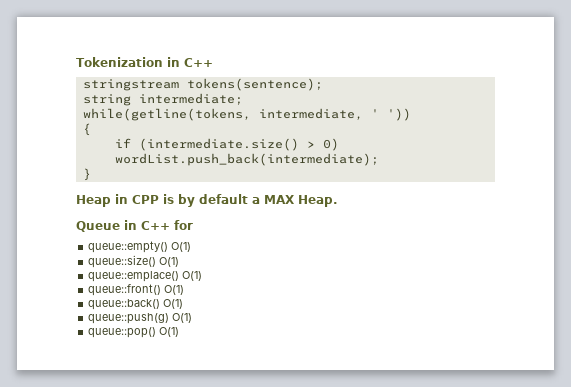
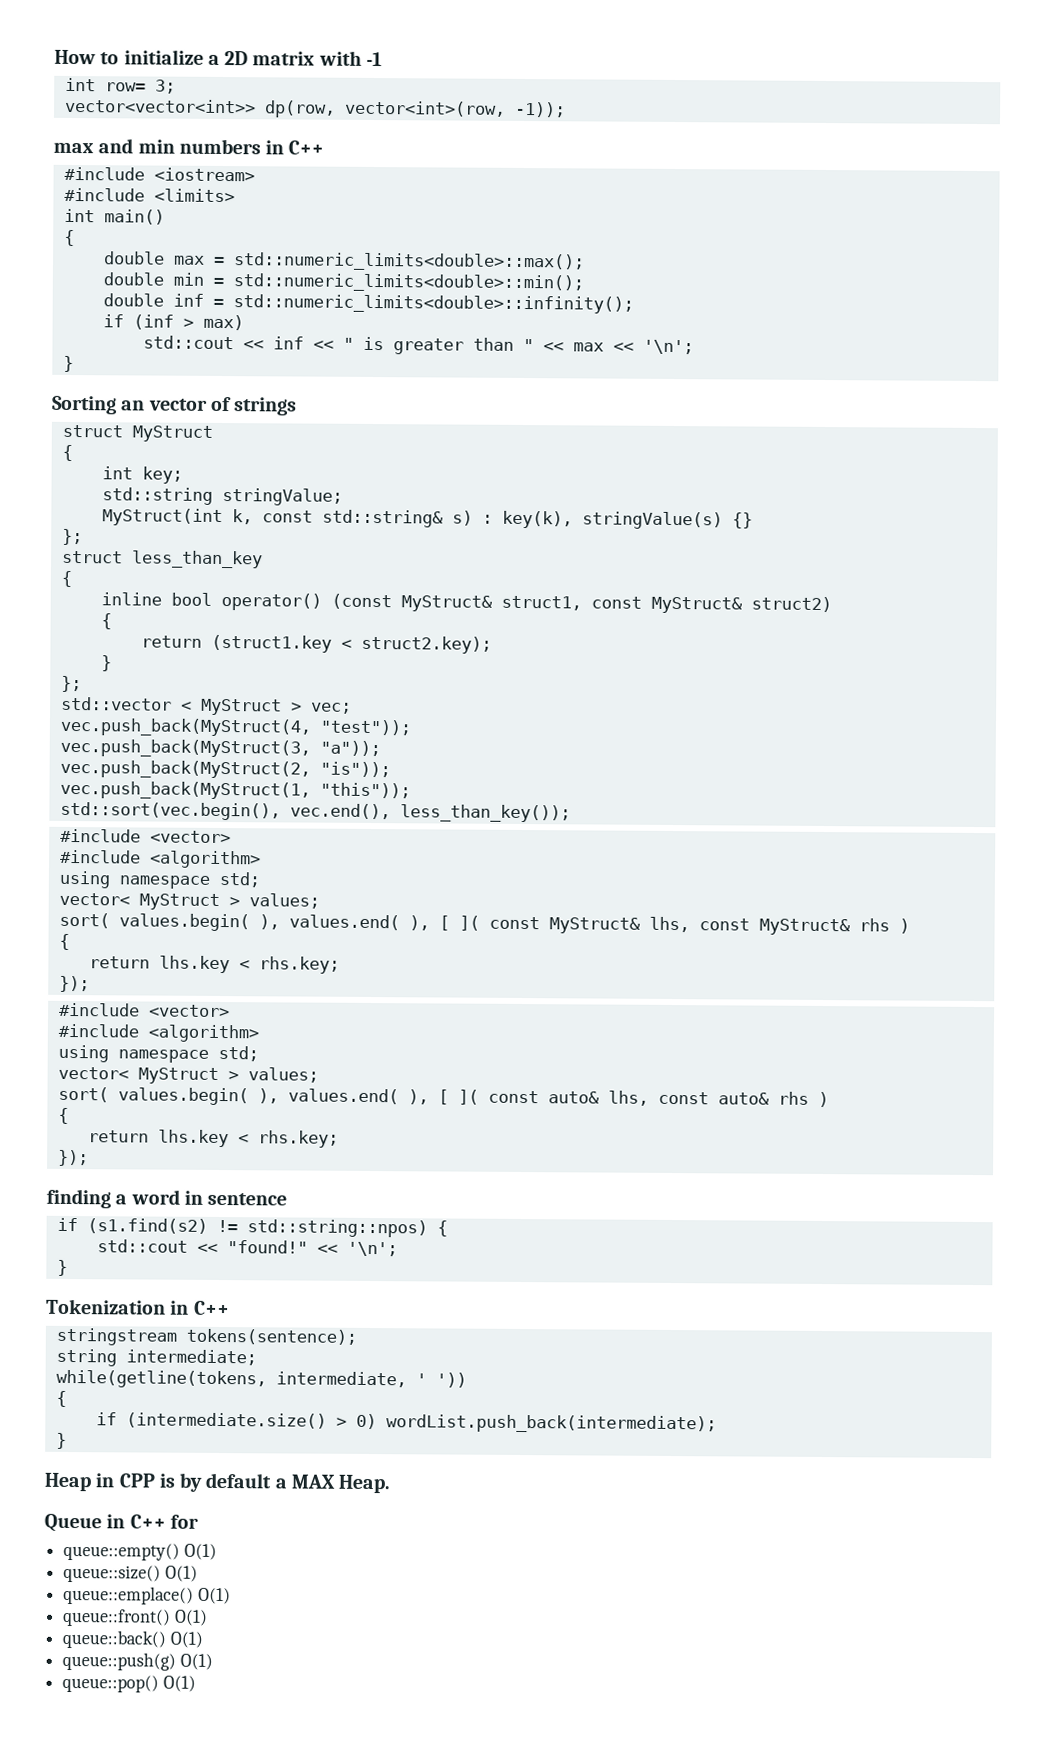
+ How to initialize a 2D matrix with -1
+ int row= 3;
+ vector<vector<int>> dp(row, vector<int>(row, -1));
+ max and min numbers in C++
+ #include <iostream>
+ #include <limits>
+ int main()
+ {
+ double max = std::numeric_limits<double>::max();
+ double min = std::numeric_limits<double>::min();
+ double inf = std::numeric_limits<double>::infinity();
+ if (inf > max)
+ std::cout << inf << " is greater than " << max << '\n';
+ }
+ Sorting an vector of strings
+ struct MyStruct
+ {
+ int key;
+ std::string stringValue;
+ MyStruct(int k, const std::string& s) : key(k), stringValue(s) {}
+ };
+ struct less_than_key
+ {
+ inline bool operator() (const MyStruct& struct1, const MyStruct& struct2)
+ {
+ return (struct1.key < struct2.key);
+ }
+ };
+ std::vector < MyStruct > vec;
+ vec.push_back(MyStruct(4, "test"));
+ vec.push_back(MyStruct(3, "a"));
+ vec.push_back(MyStruct(2, "is"));
+ vec.push_back(MyStruct(1, "this"));
+ std::sort(vec.begin(), vec.end(), less_than_key());
+ #include <vector>
+ #include <algorithm>
+ using namespace std;
+ vector< MyStruct > values;
+ sort( values.begin( ), values.end( ), [ ]( const MyStruct& lhs, const MyStruct& rhs )
+ {
+ return lhs.key < rhs.key;
+ });
+ #include <vector>
+ #include <algorithm>
+ using namespace std;
+ vector< MyStruct > values;
+ sort( values.begin( ), values.end( ), [ ]( const auto& lhs, const auto& rhs )
+ {
+ return lhs.key < rhs.key;
+ });
+ finding a word in sentence
+ if (s1.find(s2) != std::string::npos) {
+ std::cout << "found!" << '\n';
+ }

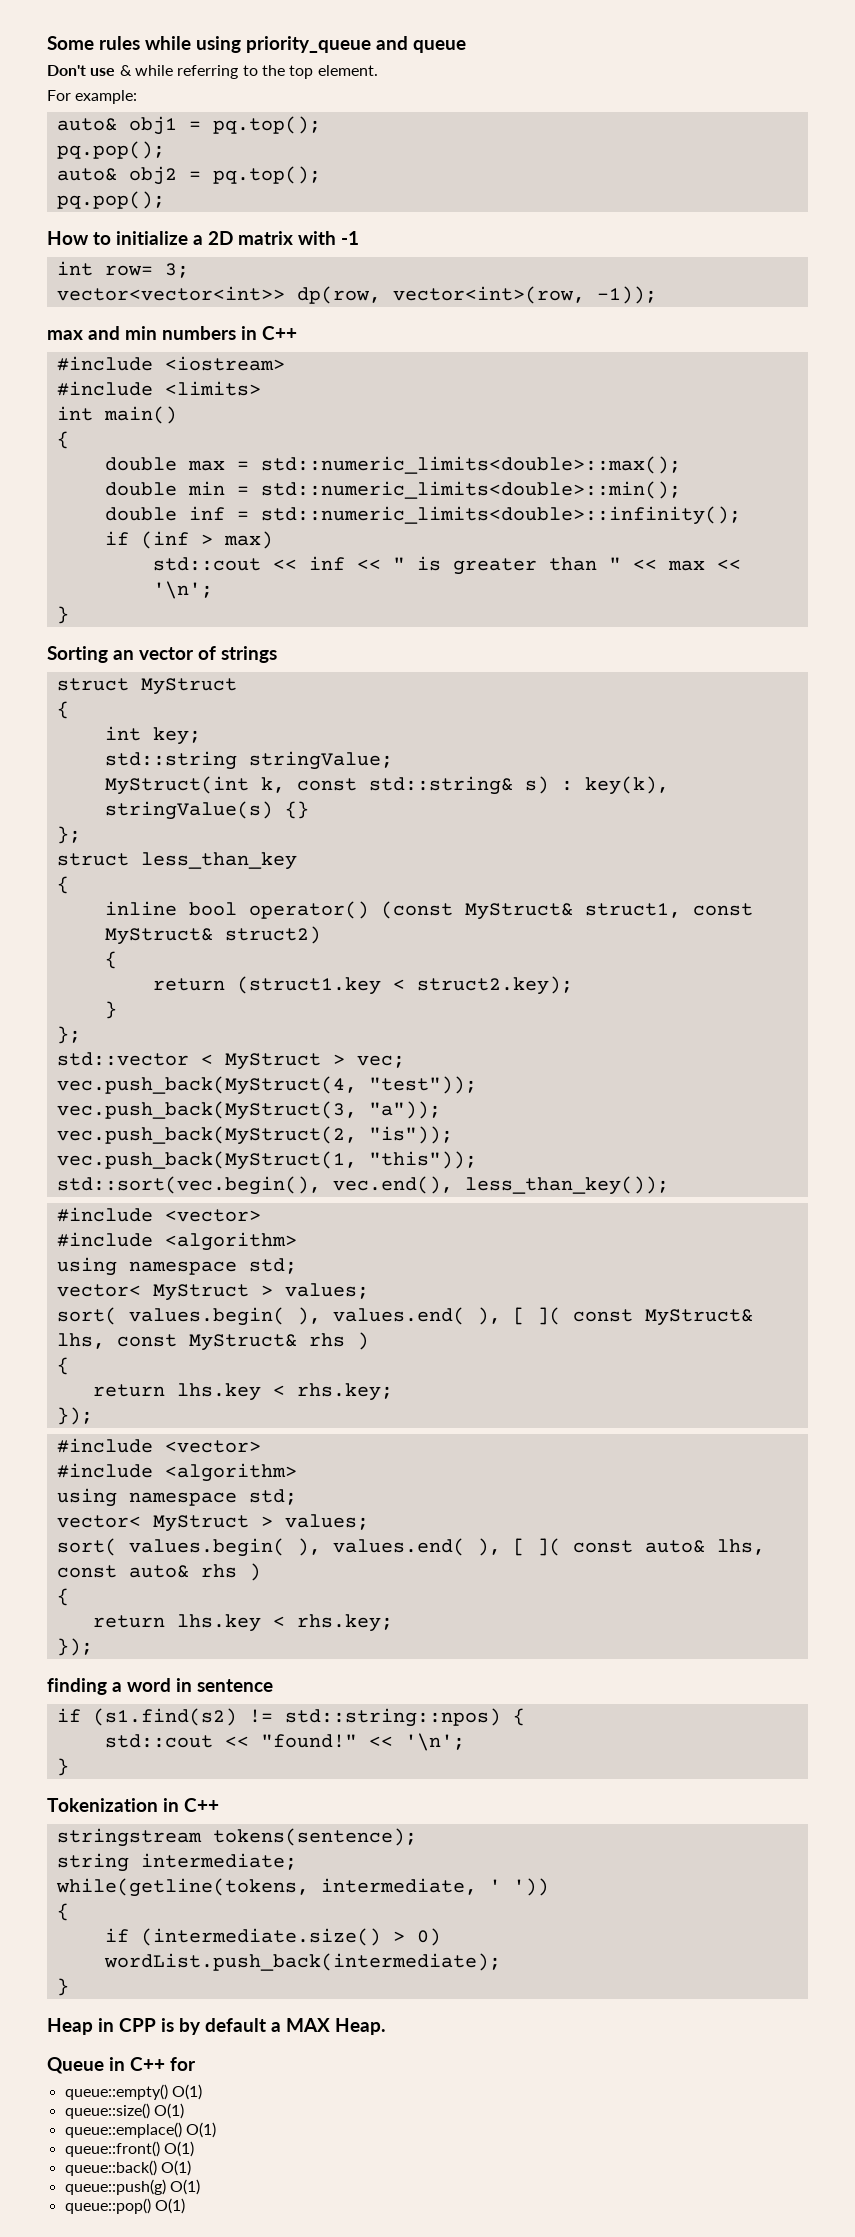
+ Some rules while using priority_queue and queue
+ Don't use & while referring to the top element.
+ For example:
+ auto& obj1 = pq.top();
+ pq.pop();
+ auto& obj2 = pq.top();
+ pq.pop();

